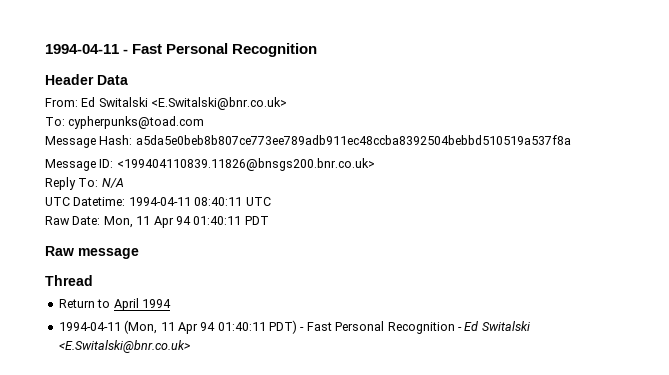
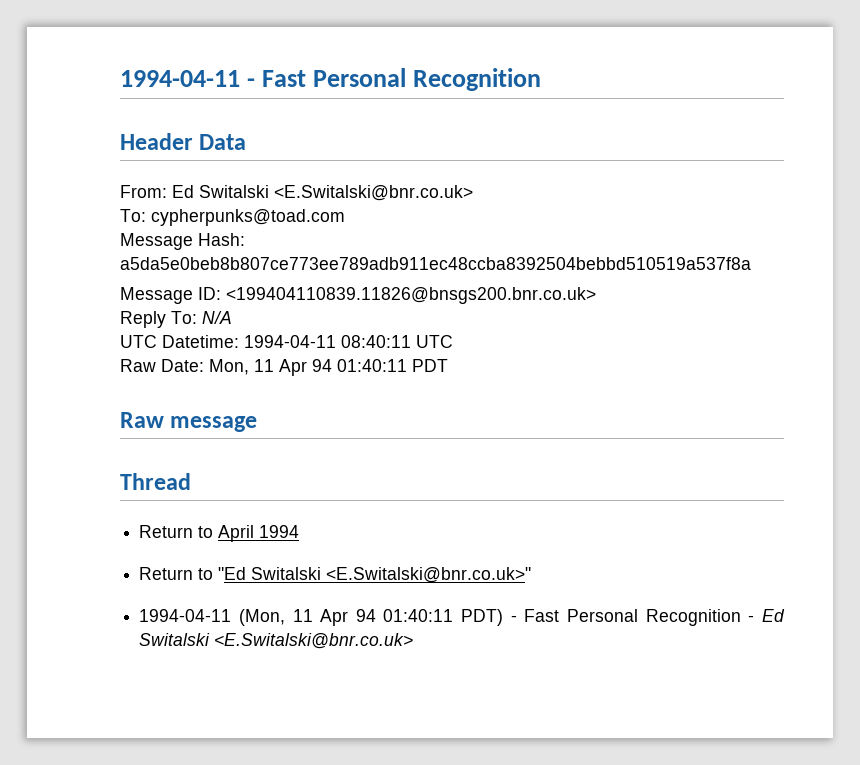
+ Return to "Ed Switalski <E.Switalski@bnr.co.uk>"

